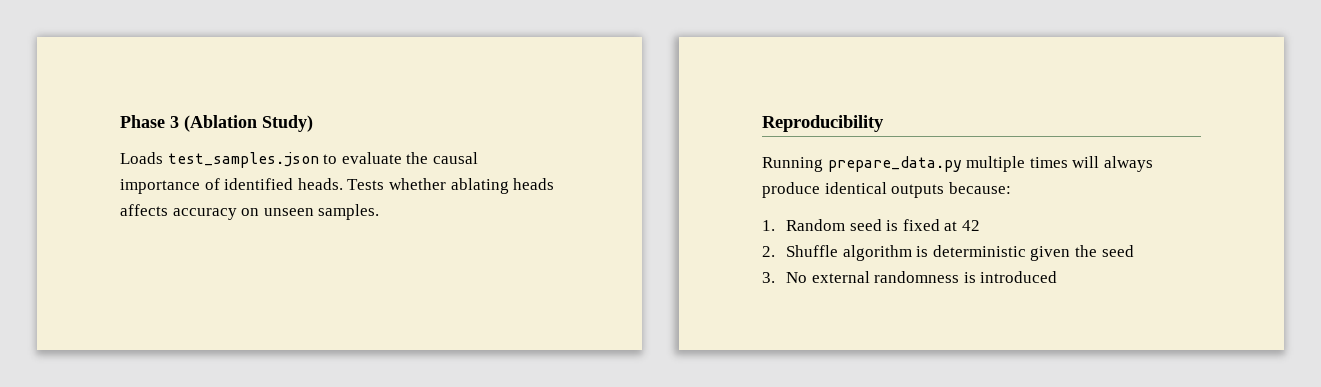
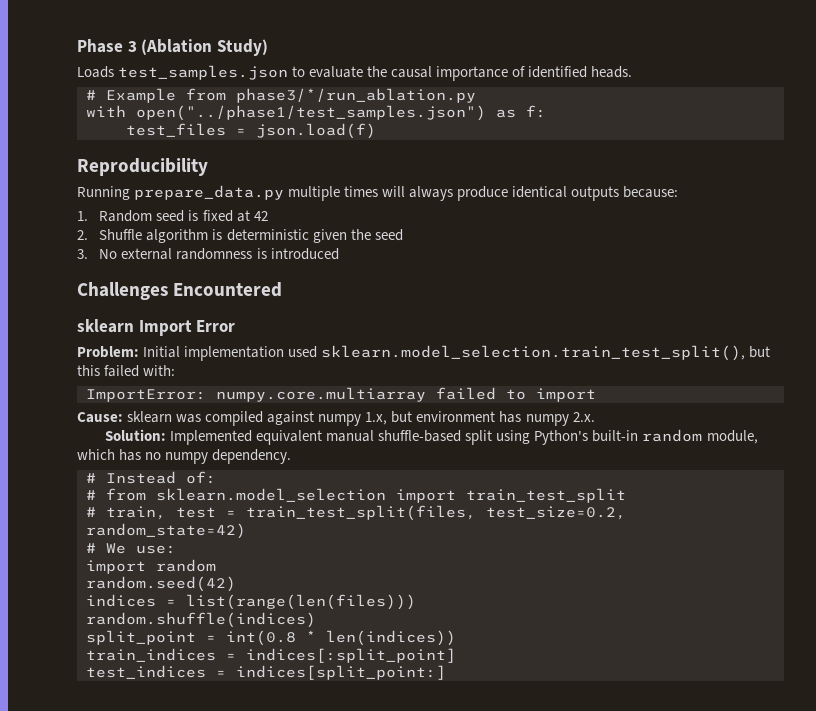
- Loads test_samples.json to evaluate the causal importance of identified heads. Tests whether ablating heads affects accuracy on unseen samples.
+ Loads test_samples.json to evaluate the causal importance of identified heads.
+ # Example from phase3/*/run_ablation.py
+ with open("../phase1/test_samples.json") as f:
+ test_files = json.load(f)
+ Challenges Encountered
+ sklearn Import Error
+ Problem: Initial implementation used sklearn.model_selection.train_test_split(), but this failed with:
+ ImportError: numpy.core.multiarray failed to import
+ Cause: sklearn was compiled against numpy 1.x, but environment has numpy 2.x.
+ Solution: Implemented equivalent manual shuffle-based split using Python's built-in random module, which has no numpy dependency.
+ # Instead of:
+ # from sklearn.model_selection import train_test_split
+ # train, test = train_test_split(files, test_size=0.2, random_state=42)
+ # We use:
+ import random
+ random.seed(42)
+ indices = list(range(len(files)))
+ random.shuffle(indices)
+ split_point = int(0.8 * len(indices))
+ train_indices = indices[:split_point]
+ test_indices = indices[split_point:]

